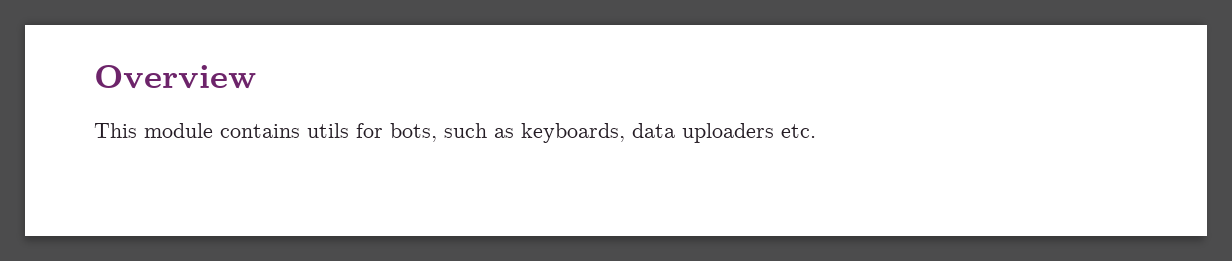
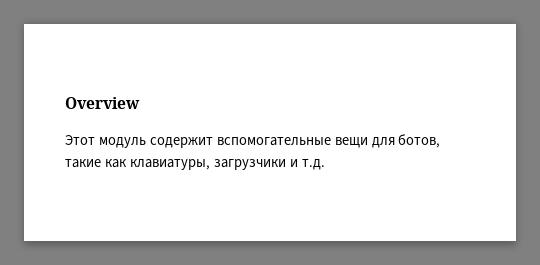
- This module contains utils for bots, such as keyboards, data uploaders etc.
+ Этот модуль содержит вспомогательные вещи для ботов, такие как клавиатуры, загрузчики и т.д.

